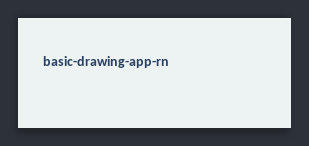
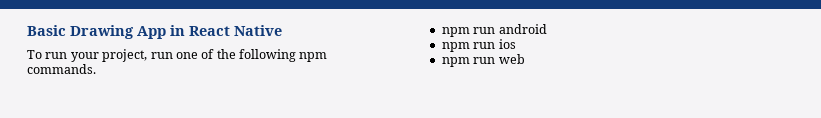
- basic-drawing-app-rn
+ Basic Drawing App in React Native
+ To run your project, run one of the following npm commands.
+ npm run android
+ npm run ios
+ npm run web

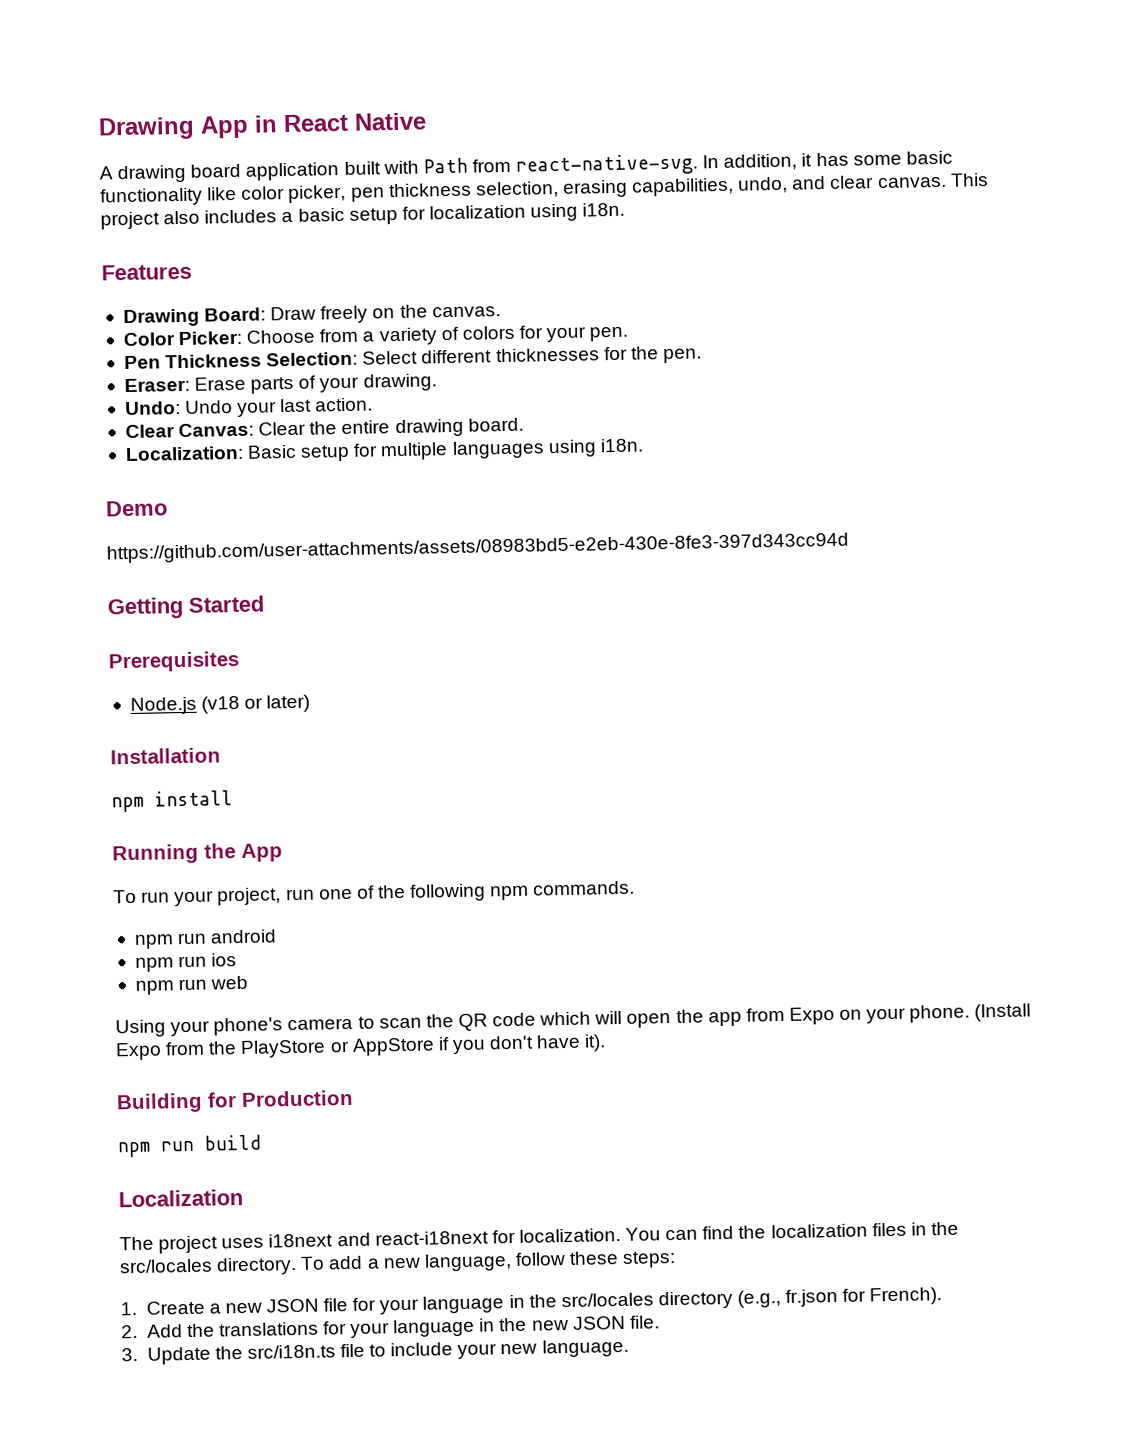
- Basic Drawing App in React Native
+ Drawing App in React Native
+ A drawing board application built with Path from react-native-svg. In addition, it has some basic functionality like color picker, pen thickness selection, erasing capabilities, undo, and clear canvas. This project also includes a basic setup for localization using i18n.
+ Features
+ Drawing Board: Draw freely on the canvas.
+ Color Picker: Choose from a variety of colors for your pen.
+ Pen Thickness Selection: Select different thicknesses for the pen.
+ Eraser: Erase parts of your drawing.
+ Undo: Undo your last action.
+ Clear Canvas: Clear the entire drawing board.
+ Localization: Basic setup for multiple languages using i18n.
+ Demo
+ https://github.com/user-attachments/assets/08983bd5-e2eb-430e-8fe3-397d343cc94d
+ Getting Started
+ Prerequisites
+ Node.js (v18 or later)
+ Installation
+ npm install
+ Running the App
+ Using your phone's camera to scan the QR code which will open the app from Expo on your phone. (Install Expo from the PlayStore or AppStore if you don't have it).
+ Building for Production
+ npm run build
+ Localization
+ The project uses i18next and react-i18next for localization. You can find the localization files in the src/locales directory. To add a new language, follow these steps:
+ 1. Create a new JSON file for your language in the src/locales directory (e.g., fr.json for French).
+ 2. Add the translations for your language in the new JSON file.
+ 3. Update the src/i18n.ts file to include your new language.

